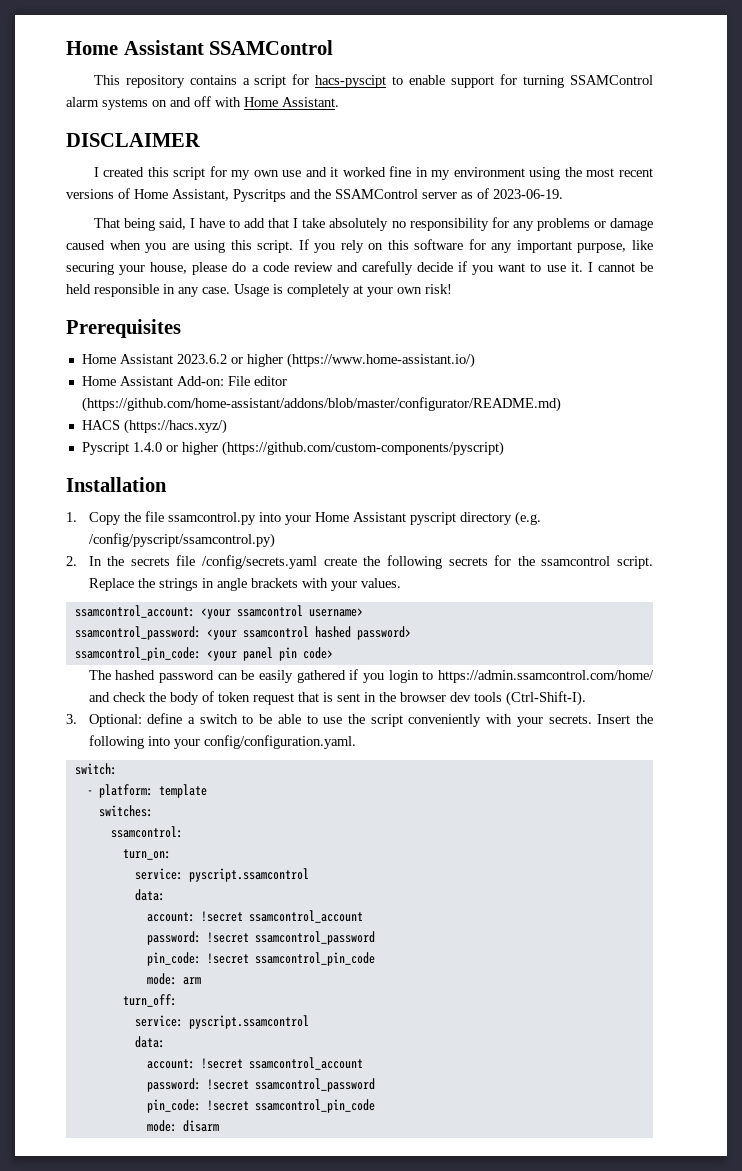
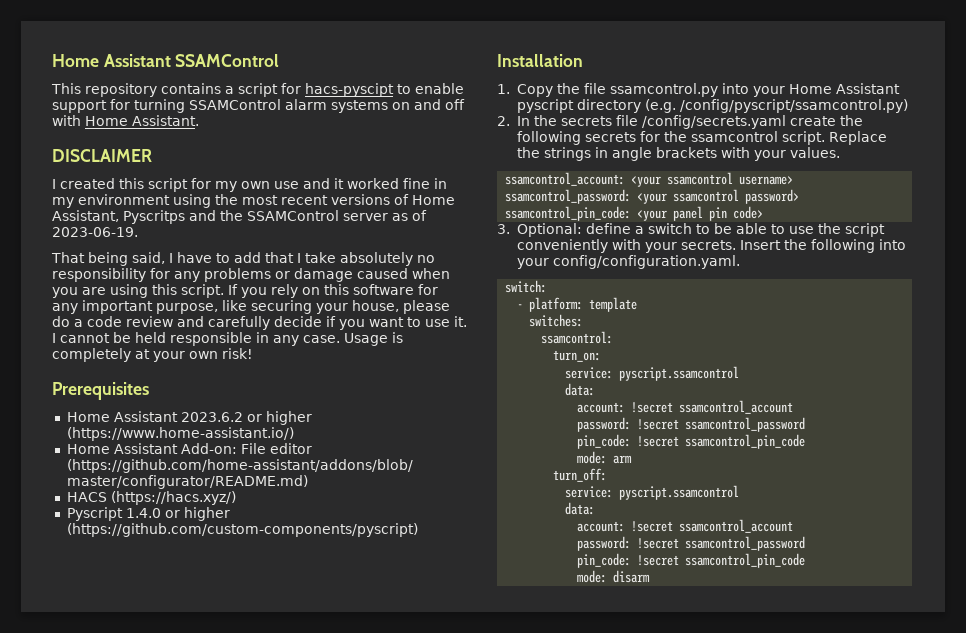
- ssamcontrol_password: <your ssamcontrol hashed password>
+ ssamcontrol_password: <your ssamcontrol password>
- The hashed password can be easily gathered if you login to https://admin.ssamcontrol.com/home/ and check the body of token request that is sent in the browser dev tools (Ctrl-Shift-I).

